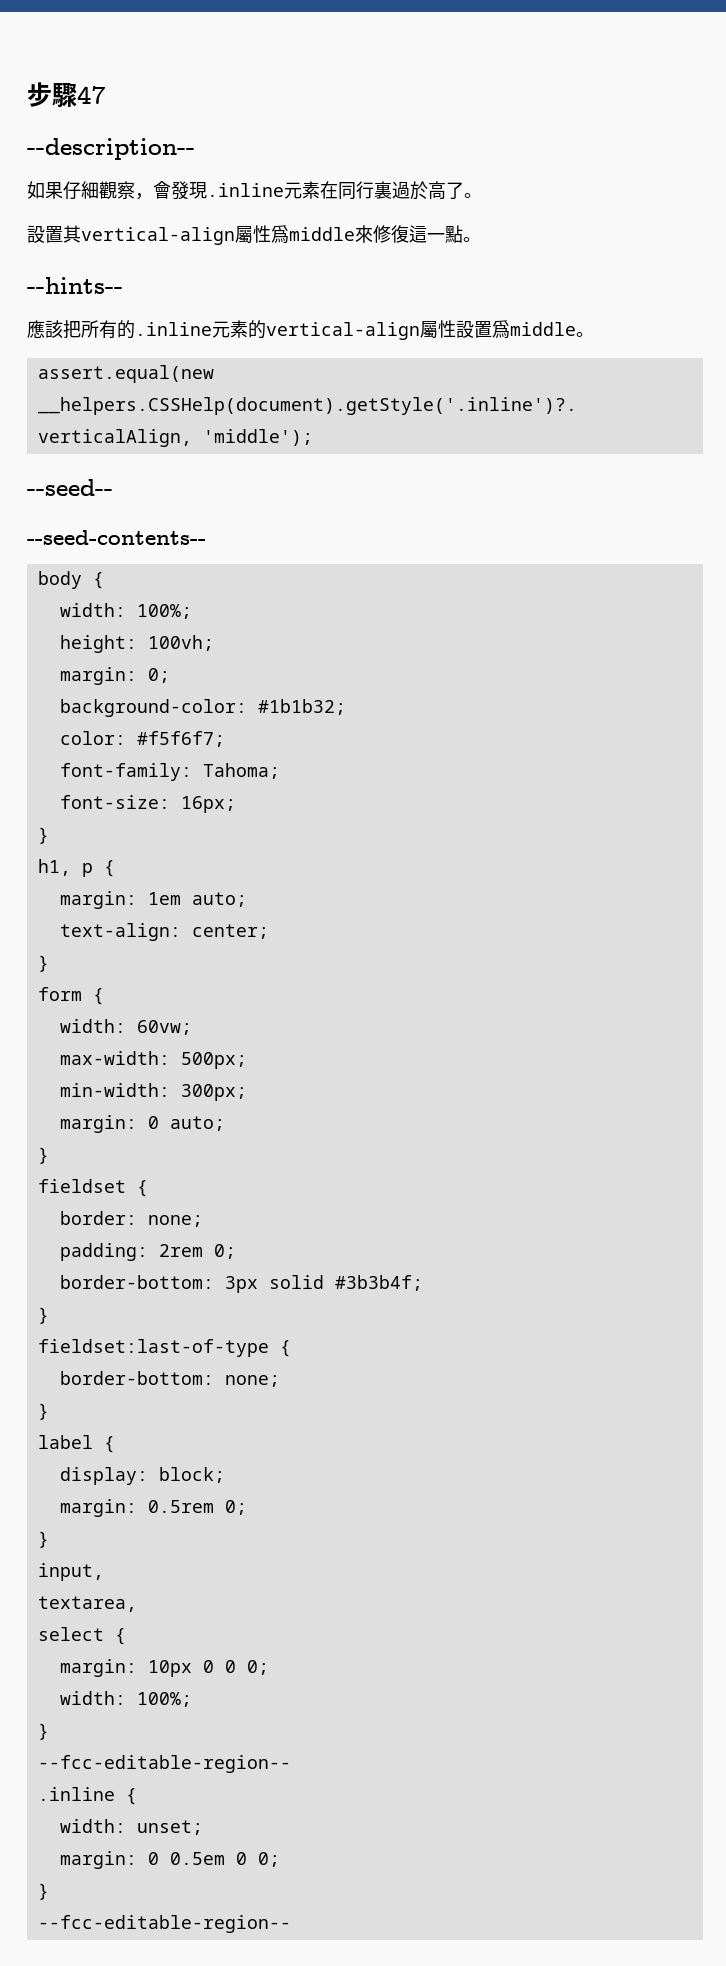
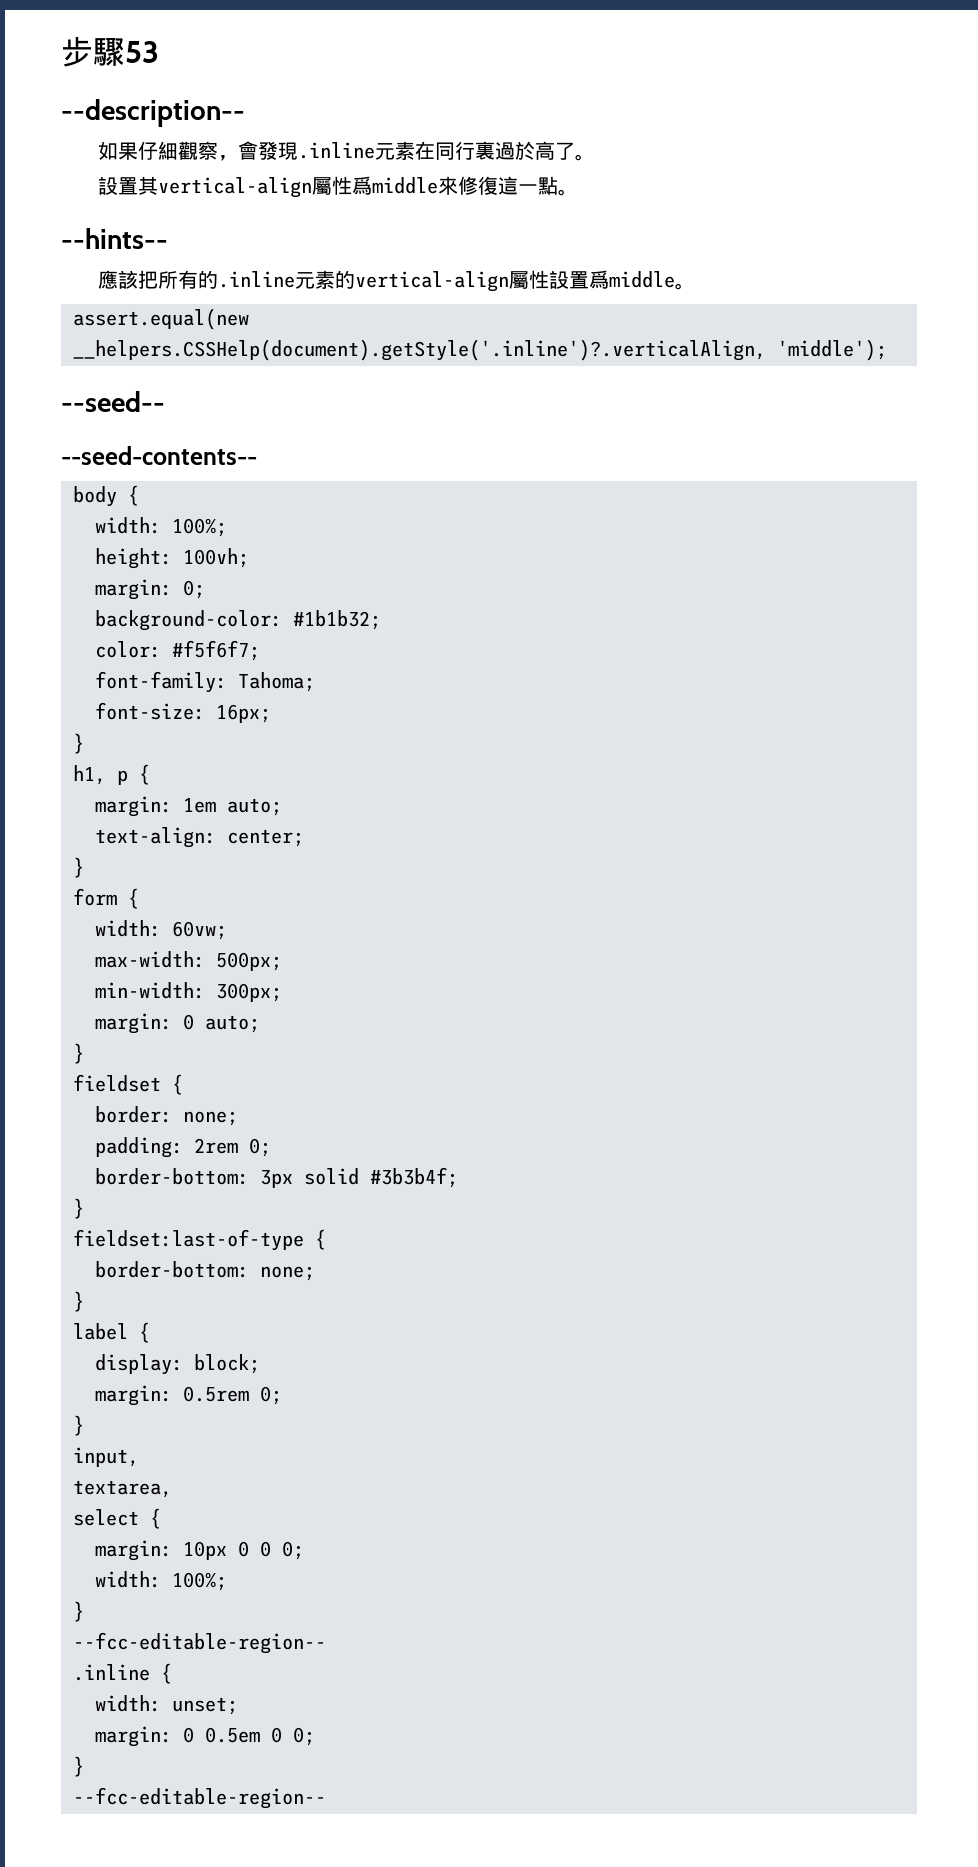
- 步驟47
+ 步驟53

